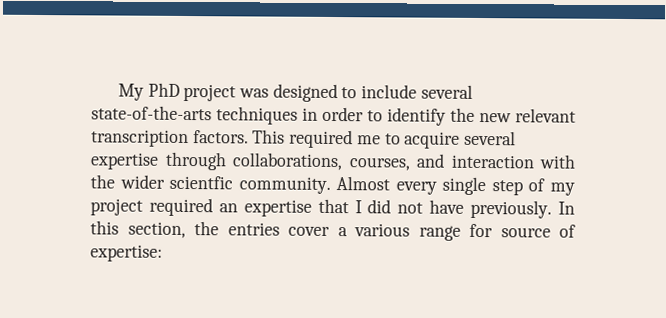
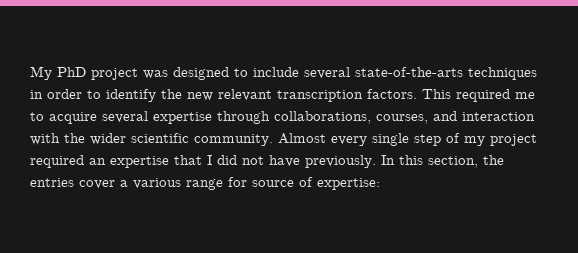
- This required me to acquire several expertise through collaborations, courses, and interaction with the wider scientfic community.
+ This required me to acquire several expertise through collaborations, courses, and interaction with the wider scientific community.

